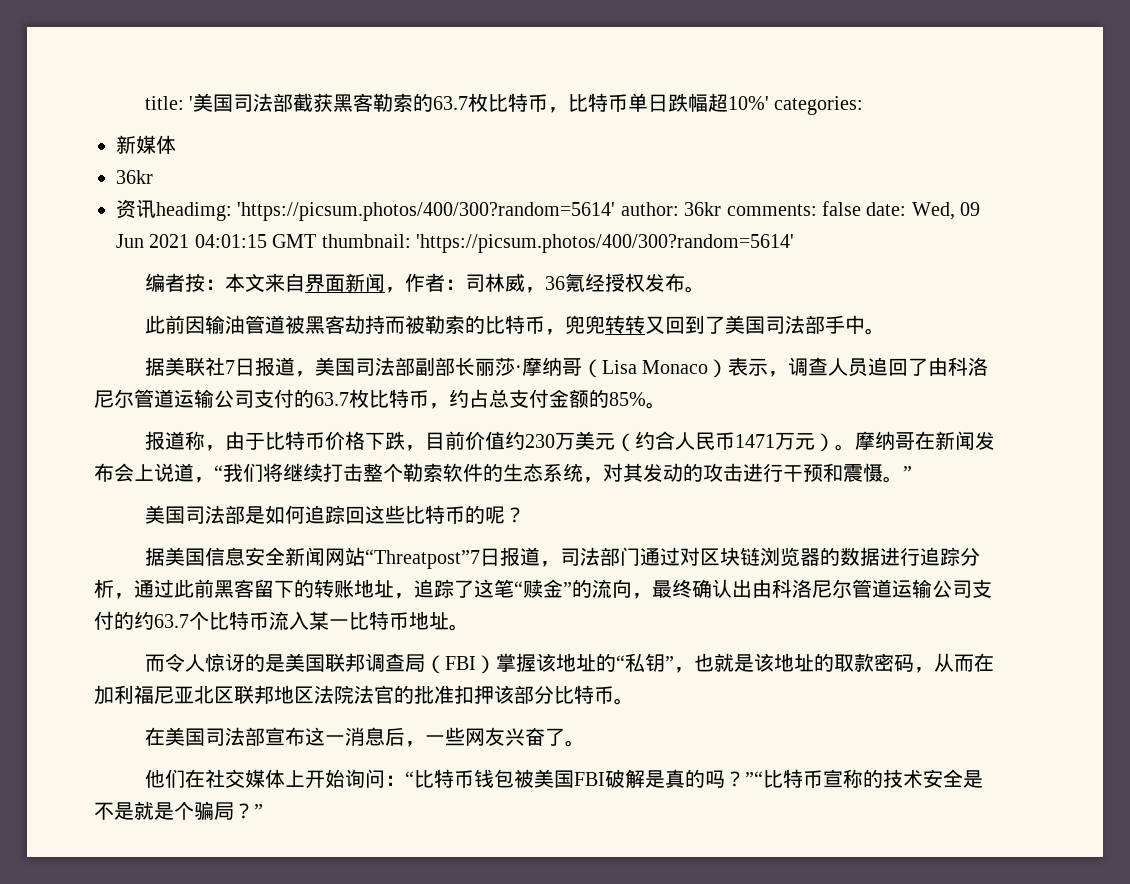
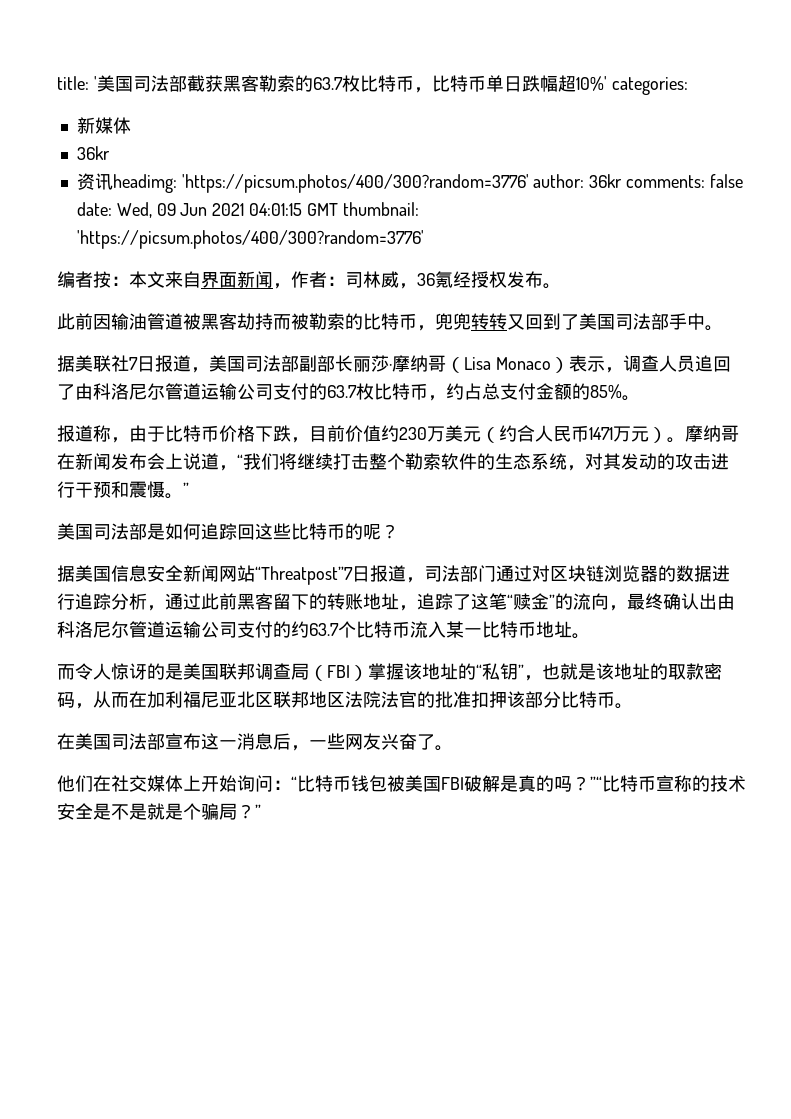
- 资讯headimg: 'https://picsum.photos/400/300?random=5614' author: 36kr comments: false date: Wed, 09 Jun 2021 04:01:15 GMT thumbnail: 'https://picsum.photos/400/300?random=5614'
+ 资讯headimg: 'https://picsum.photos/400/300?random=3776' author: 36kr comments: false date: Wed, 09 Jun 2021 04:01:15 GMT thumbnail: 'https://picsum.photos/400/300?random=3776'

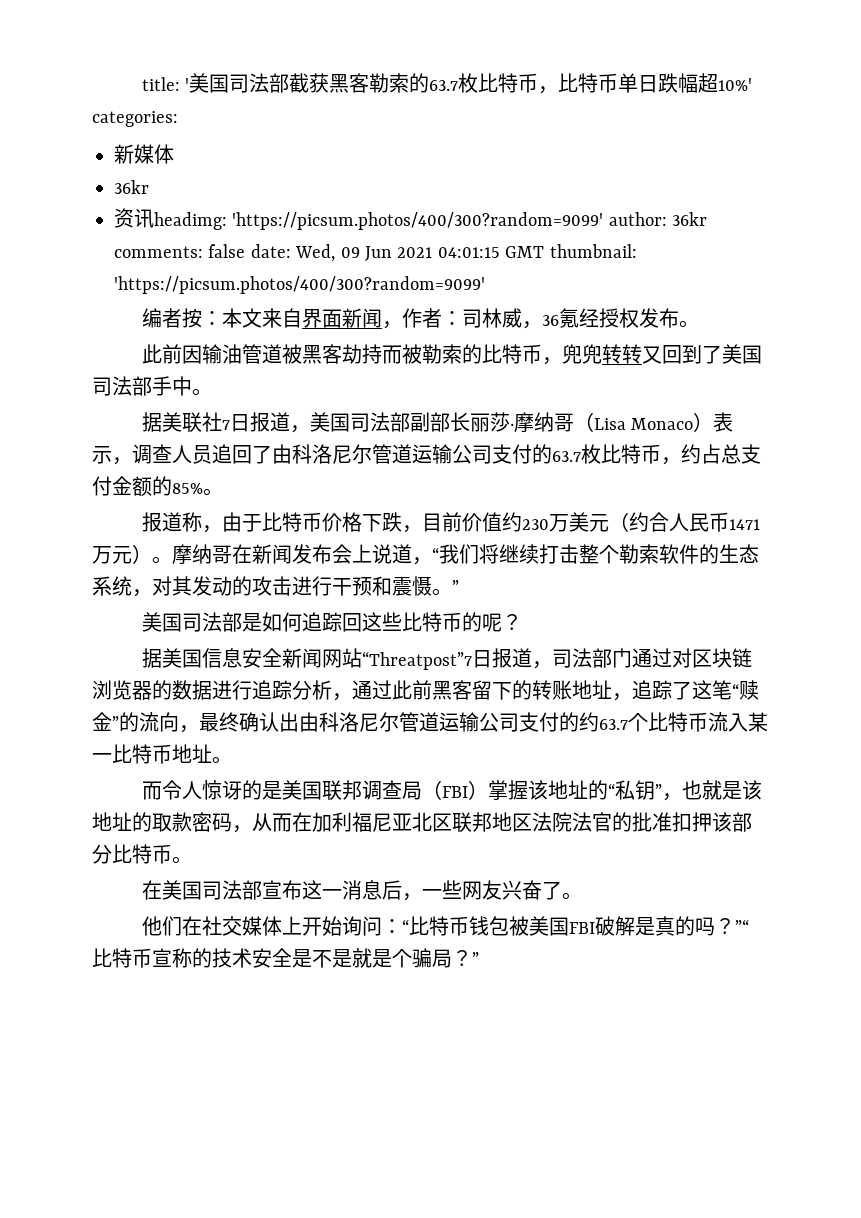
- 资讯headimg: 'https://picsum.photos/400/300?random=3776' author: 36kr comments: false date: Wed, 09 Jun 2021 04:01:15 GMT thumbnail: 'https://picsum.photos/400/300?random=3776'
+ 资讯headimg: 'https://picsum.photos/400/300?random=9099' author: 36kr comments: false date: Wed, 09 Jun 2021 04:01:15 GMT thumbnail: 'https://picsum.photos/400/300?random=9099'

